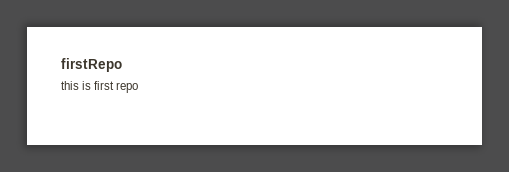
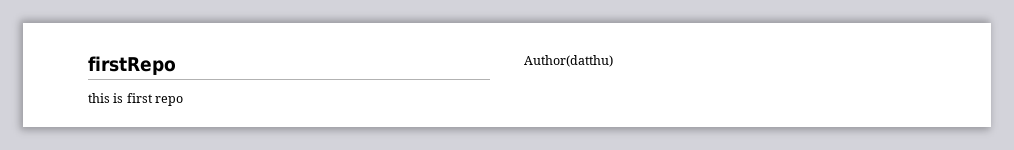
+ Author(datthu)

